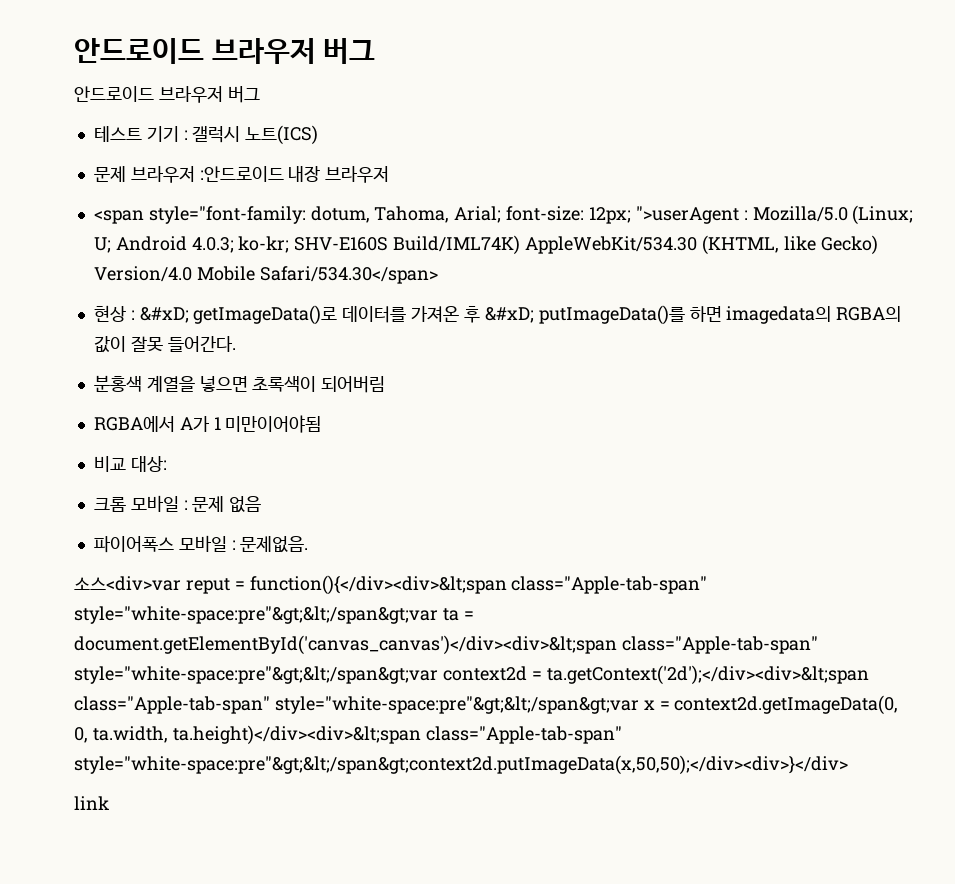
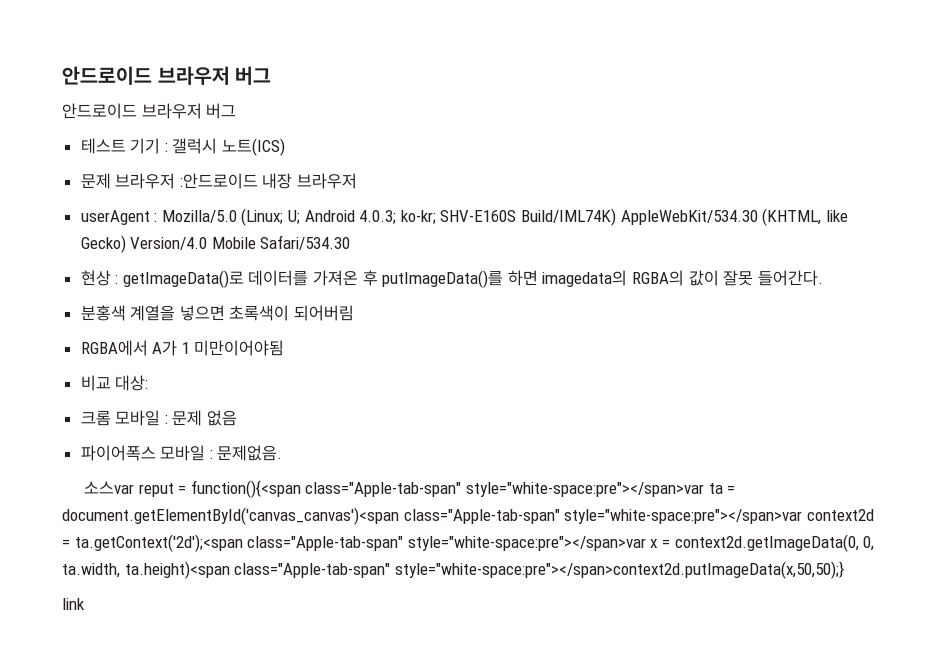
- <span style="font-family: dotum, Tahoma, Arial; font-size: 12px; ">userAgent : Mozilla/5.0 (Linux; U; Android 4.0.3; ko-kr; SHV-E160S Build/IML74K) AppleWebKit/534.30 (KHTML, like Gecko) Version/4.0 Mobile Safari/534.30</span>
+ userAgent : Mozilla/5.0 (Linux; U; Android 4.0.3; ko-kr; SHV-E160S Build/IML74K) AppleWebKit/534.30 (KHTML, like Gecko) Version/4.0 Mobile Safari/534.30
- 현상 : &#xD; getImageData()로 데이터를 가져온 후 &#xD; putImageData()를 하면 imagedata의 RGBA의 값이 잘못 들어간다.
+ 현상 : getImageData()로 데이터를 가져온 후 putImageData()를 하면 imagedata의 RGBA의 값이 잘못 들어간다.
- 소스<div>var reput = function(){</div><div>&lt;span class="Apple-tab-span" style="white-space:pre"&gt;&lt;/span&gt;var ta = document.getElementById('canvas_canvas')</div><div>&lt;span class="Apple-tab-span" style="white-space:pre"&gt;&lt;/span&gt;var context2d = ta.getContext('2d');</div><div>&lt;span class="Apple-tab-span" style="white-space:pre"&gt;&lt;/span&gt;var x = context2d.getImageData(0, 0, ta.width, ta.height)</div><div>&lt;span class="Apple-tab-span" style="white-space:pre"&gt;&lt;/span&gt;context2d.putImageData(x,50,50);</div><div>}</div>
+ 소스var reput = function(){<span class="Apple-tab-span" style="white-space:pre"></span>var ta = document.getElementById('canvas_canvas')<span class="Apple-tab-span" style="white-space:pre"></span>var context2d = ta.getContext('2d');<span class="Apple-tab-span" style="white-space:pre"></span>var x = context2d.getImageData(0, 0, ta.width, ta.height)<span class="Apple-tab-span" style="white-space:pre"></span>context2d.putImageData(x,50,50);}

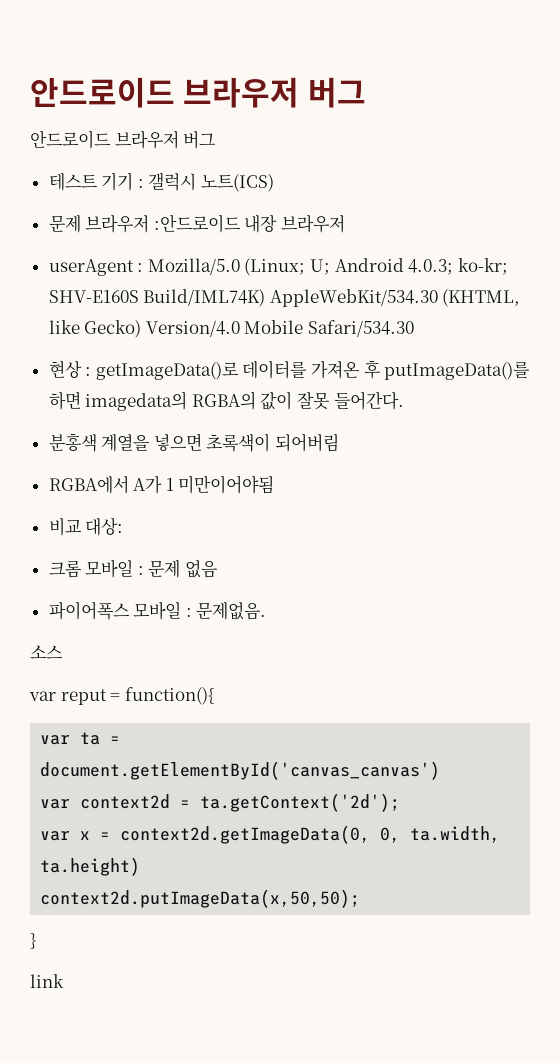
- 소스var reput = function(){<span class="Apple-tab-span" style="white-space:pre"></span>var ta = document.getElementById('canvas_canvas')<span class="Apple-tab-span" style="white-space:pre"></span>var context2d = ta.getContext('2d');<span class="Apple-tab-span" style="white-space:pre"></span>var x = context2d.getImageData(0, 0, ta.width, ta.height)<span class="Apple-tab-span" style="white-space:pre"></span>context2d.putImageData(x,50,50);}
+ 소스
+ var reput = function(){
+ var ta = document.getElementById('canvas_canvas')
+ var context2d = ta.getContext('2d');
+ var x = context2d.getImageData(0, 0, ta.width, ta.height)
+ context2d.putImageData(x,50,50);
+ }

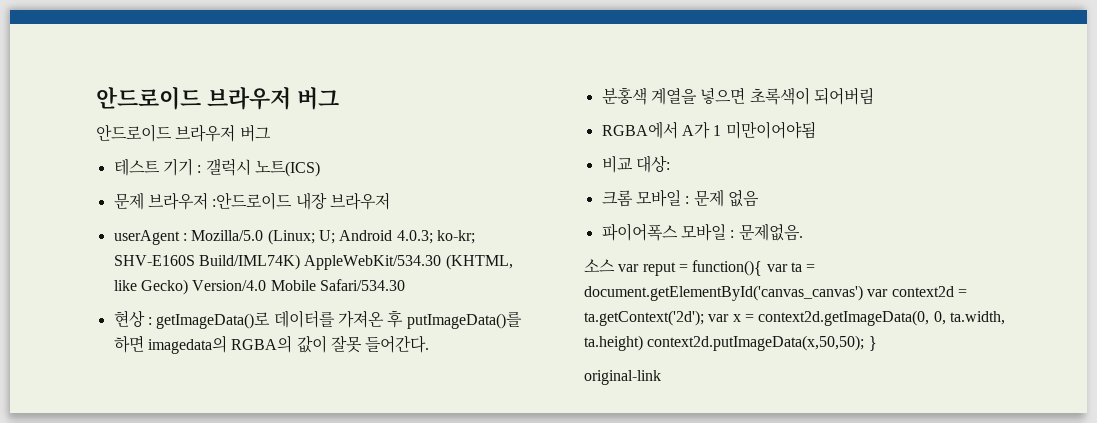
- 소스
- var reput = function(){
- var ta = document.getElementById('canvas_canvas')
- var context2d = ta.getContext('2d');
- var x = context2d.getImageData(0, 0, ta.width, ta.height)
- context2d.putImageData(x,50,50);
- }
+ 소스 var reput = function(){ var ta = document.getElementById('canvas_canvas') var context2d = ta.getContext('2d'); var x = context2d.getImageData(0, 0, ta.width, ta.height) context2d.putImageData(x,50,50); }
- link
+ original-link

